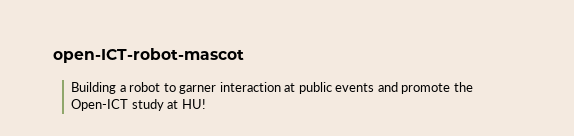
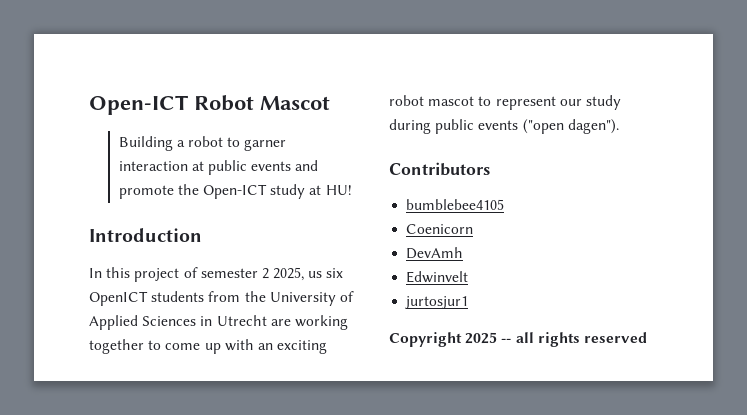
- open-ICT-robot-mascot
+ Open-ICT Robot Mascot
+ Introduction
+ In this project of semester 2 2025, us six OpenICT students from the University of Applied Sciences in Utrecht are working together to come up with an exciting robot mascot to represent our study during public events ("open dagen").
+ Contributors
+ bumblebee4105
+ Coenicorn
+ DevAmh
+ Edwinvelt
+ jurtosjur1
+ Copyright 2025 -- all rights reserved

